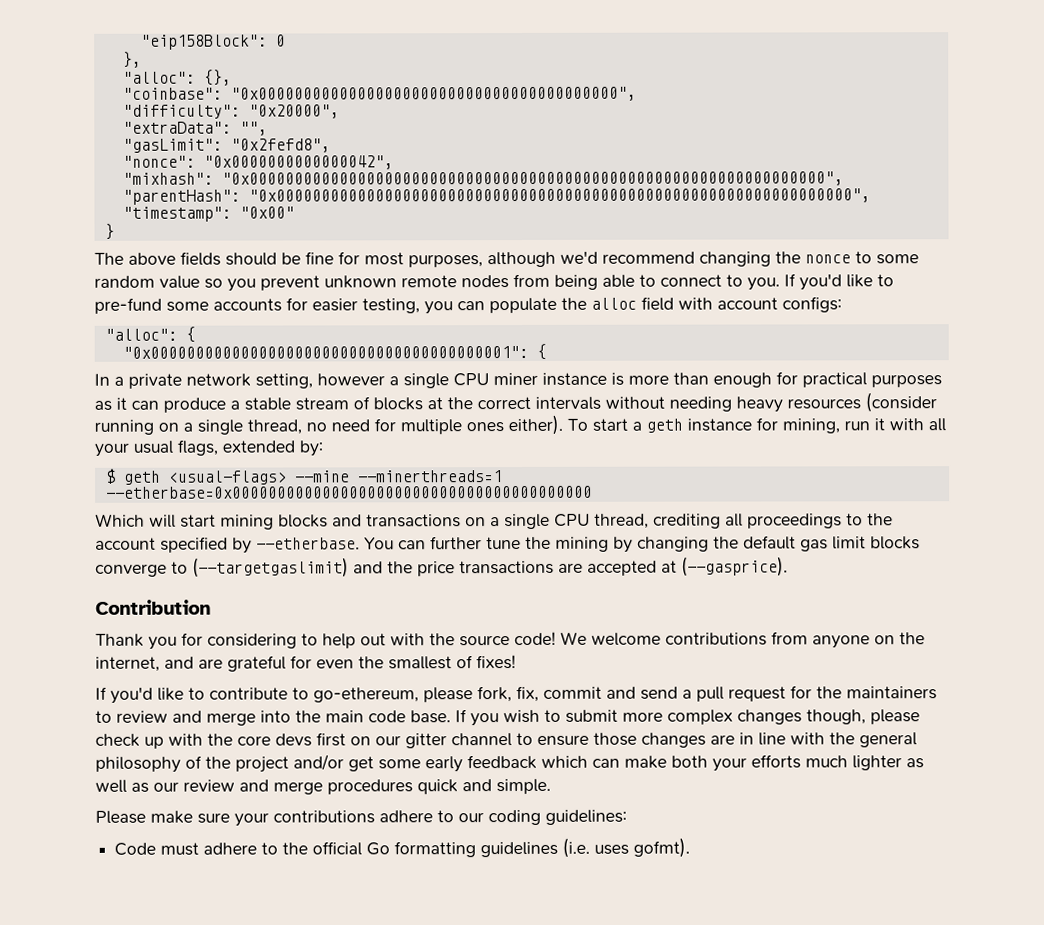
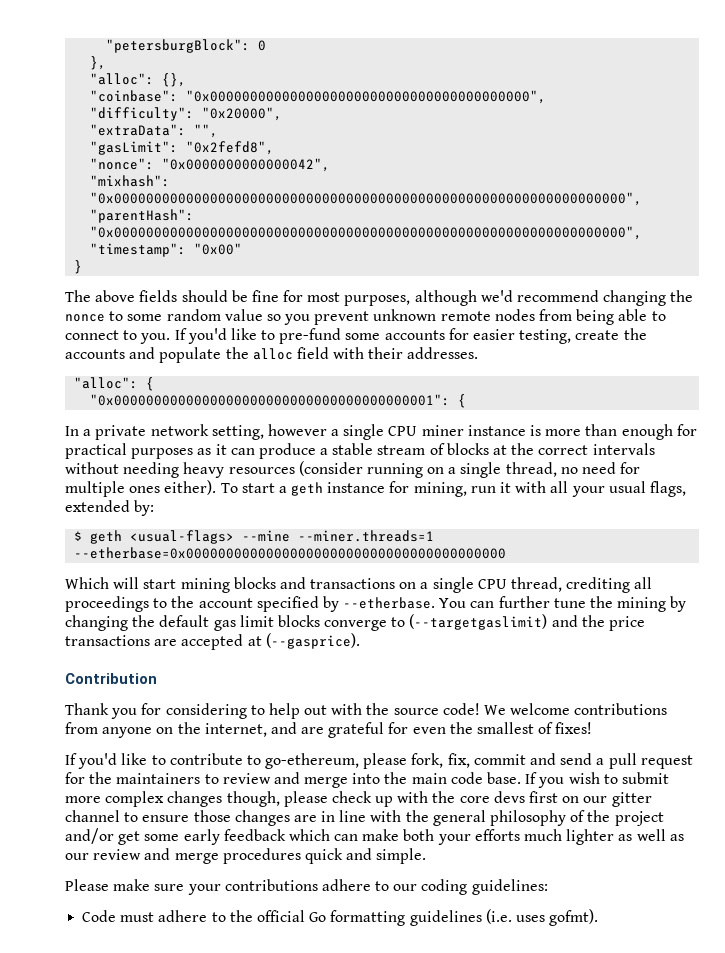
- "eip158Block": 0
+ "petersburgBlock": 0
- If you'd like to pre-fund some accounts for easier testing, you can populate the alloc field with account configs:
+ If you'd like to pre-fund some accounts for easier testing, create the accounts and populate the alloc field with their addresses.
- $ geth <usual-flags> --mine --minerthreads=1 --etherbase=0x0000000000000000000000000000000000000000
+ $ geth <usual-flags> --mine --miner.threads=1 --etherbase=0x0000000000000000000000000000000000000000

